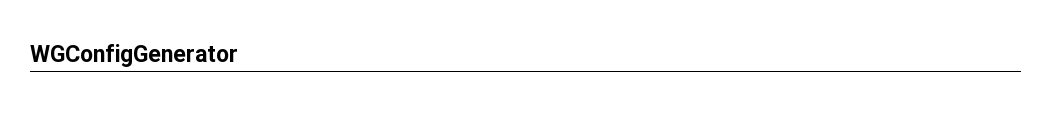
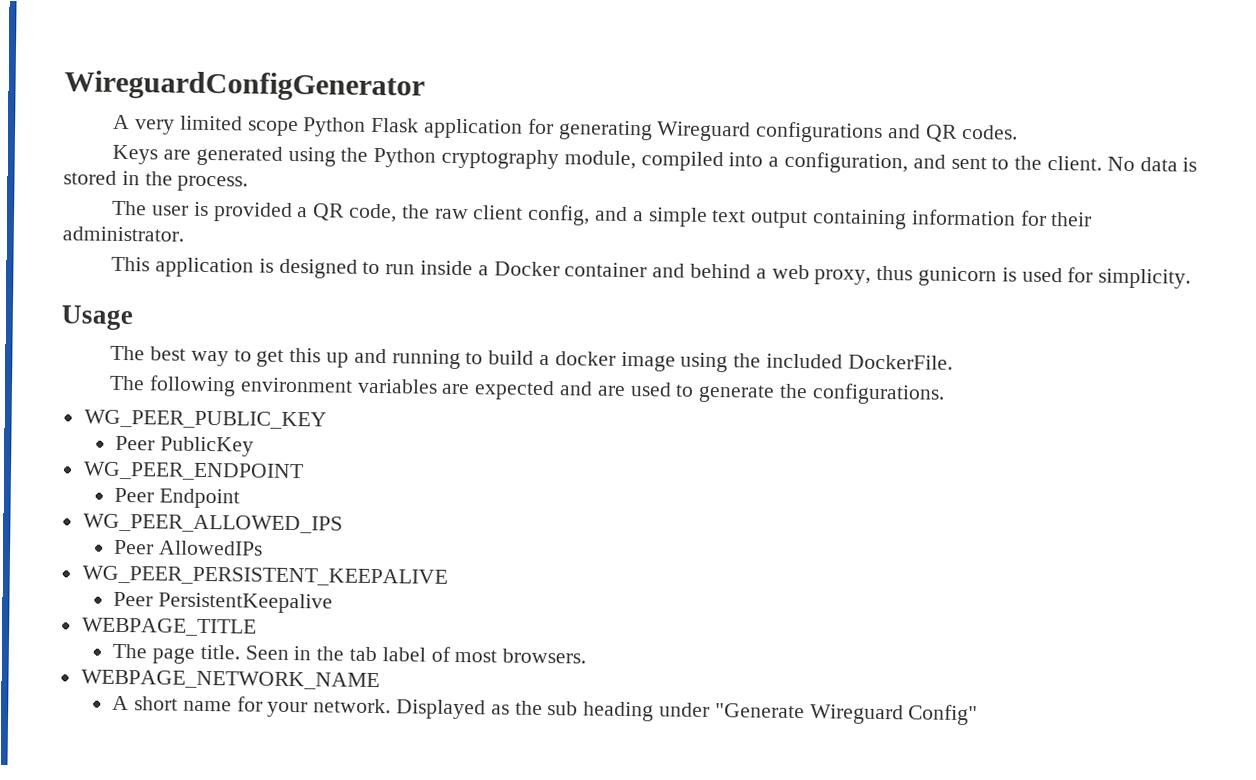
- WGConfigGenerator
+ WireguardConfigGenerator
+ A very limited scope Python Flask application for generating Wireguard configurations and QR codes.
+ Keys are generated using the Python cryptography module, compiled into a configuration, and sent to the client. No data is stored in the process.
+ The user is provided a QR code, the raw client config, and a simple text output containing information for their administrator.
+ This application is designed to run inside a Docker container and behind a web proxy, thus gunicorn is used for simplicity.
+ Usage
+ The best way to get this up and running to build a docker image using the included DockerFile.
+ The following environment variables are expected and are used to generate the configurations.
+ WG_PEER_PUBLIC_KEY
+ Peer PublicKey
+ WG_PEER_ENDPOINT
+ Peer Endpoint
+ WG_PEER_ALLOWED_IPS
+ Peer AllowedIPs
+ WG_PEER_PERSISTENT_KEEPALIVE
+ Peer PersistentKeepalive
+ WEBPAGE_TITLE
+ The page title. Seen in the tab label of most browsers.
+ WEBPAGE_NETWORK_NAME
+ A short name for your network. Displayed as the sub heading under "Generate Wireguard Config"

